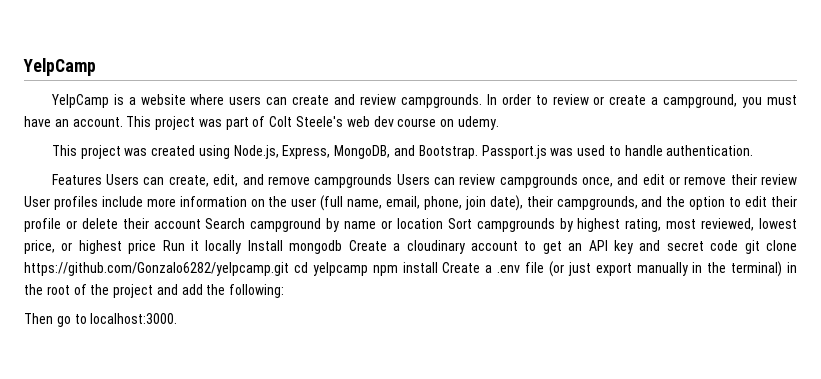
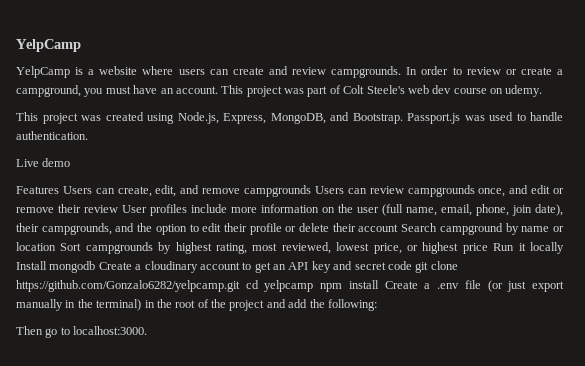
+ Live demo

